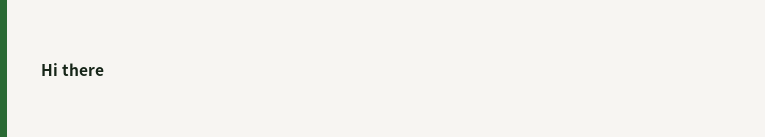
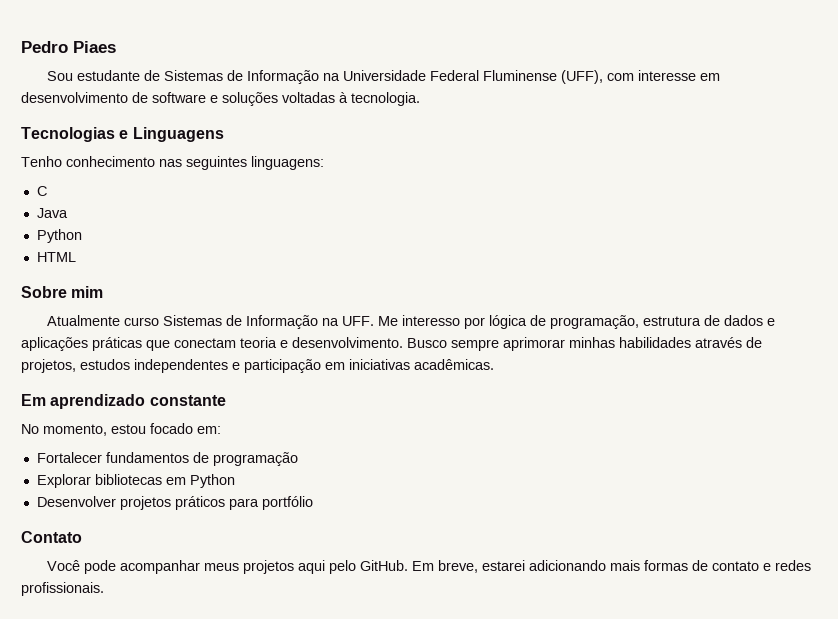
- Hi there
+ Pedro Piaes
+ Sou estudante de Sistemas de Informação na Universidade Federal Fluminense (UFF), com interesse em desenvolvimento de software e soluções voltadas à tecnologia.
+ Tecnologias e Linguagens
+ Tenho conhecimento nas seguintes linguagens:
+ C
+ Java
+ Python
+ HTML
+ Sobre mim
+ Atualmente curso Sistemas de Informação na UFF. Me interesso por lógica de programação, estrutura de dados e aplicações práticas que conectam teoria e desenvolvimento. Busco sempre aprimorar minhas habilidades através de projetos, estudos independentes e participação em iniciativas acadêmicas.
+ Em aprendizado constante
+ No momento, estou focado em:
+ Fortalecer fundamentos de programação
+ Explorar bibliotecas em Python
+ Desenvolver projetos práticos para portfólio
+ Contato
+ Você pode acompanhar meus projetos aqui pelo GitHub. Em breve, estarei adicionando mais formas de contato e redes profissionais.

